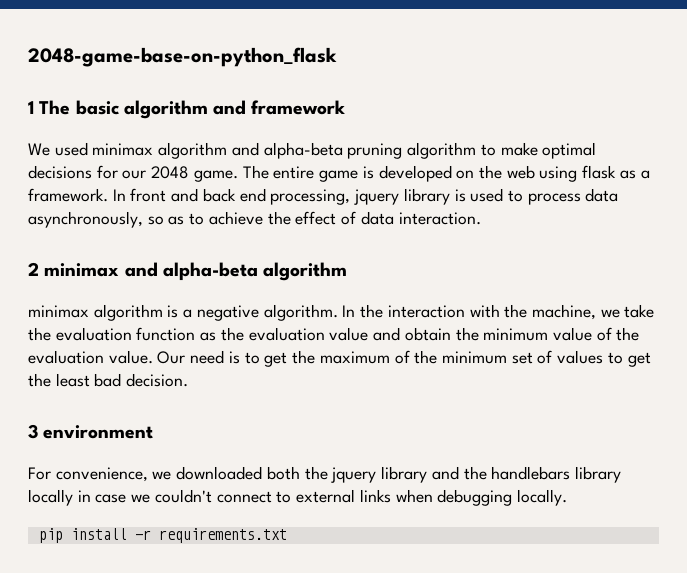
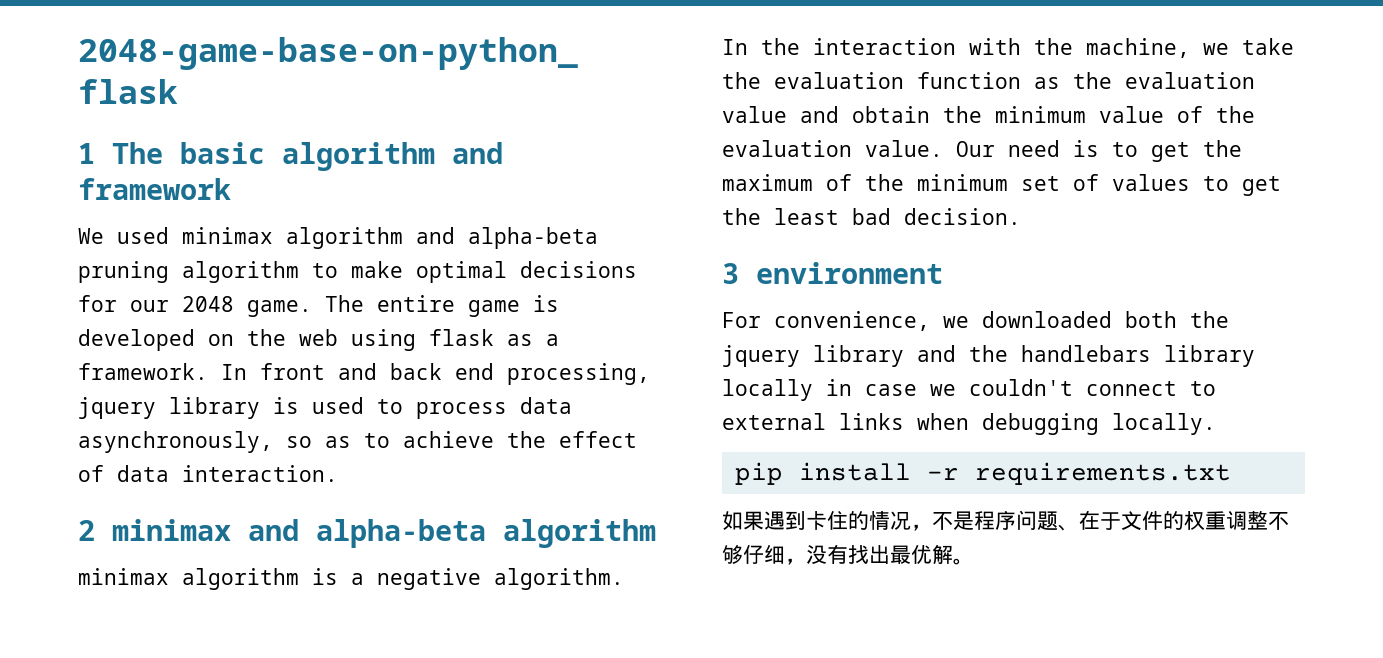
+ 如果遇到卡住的情况，不是程序问题、在于文件的权重调整不够仔细，没有找出最优解。

